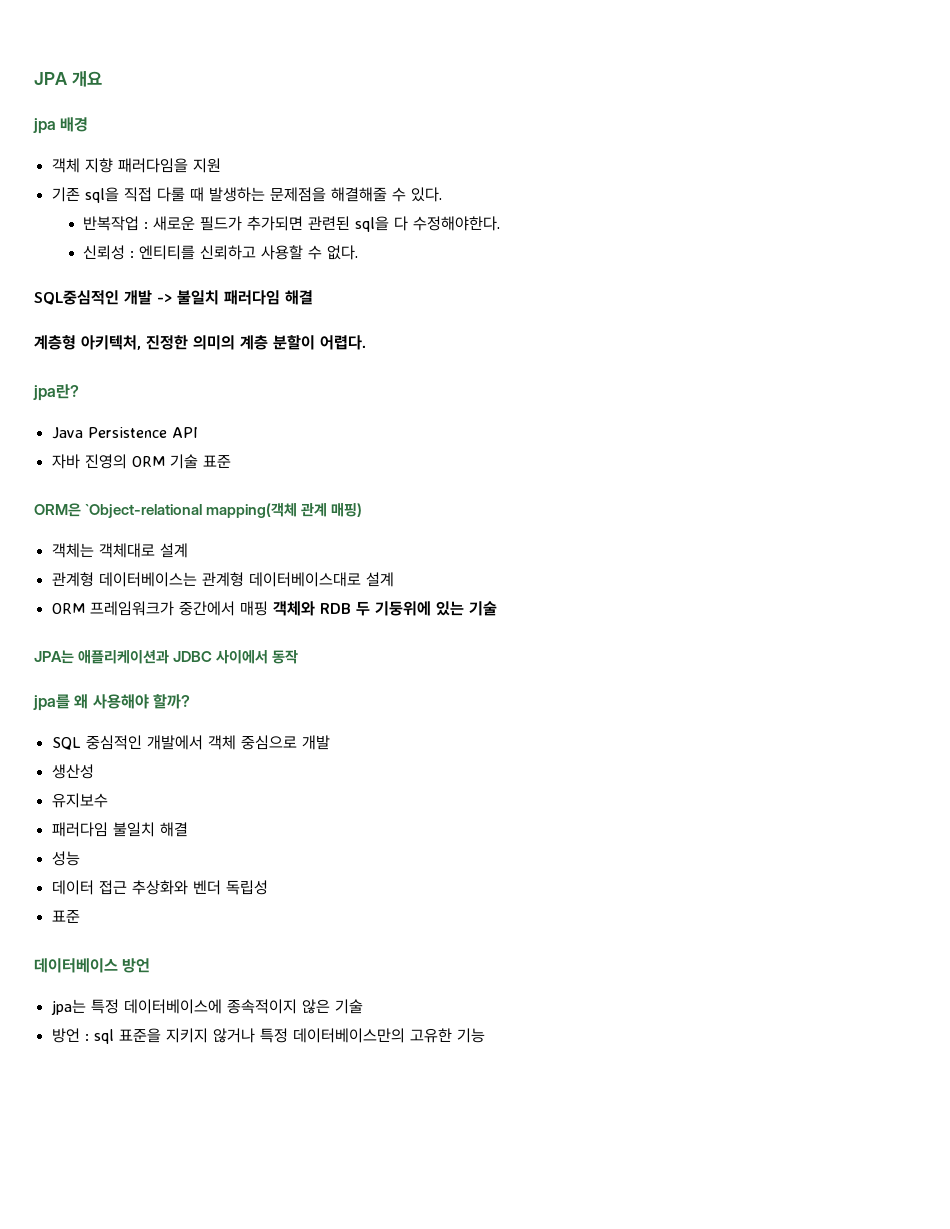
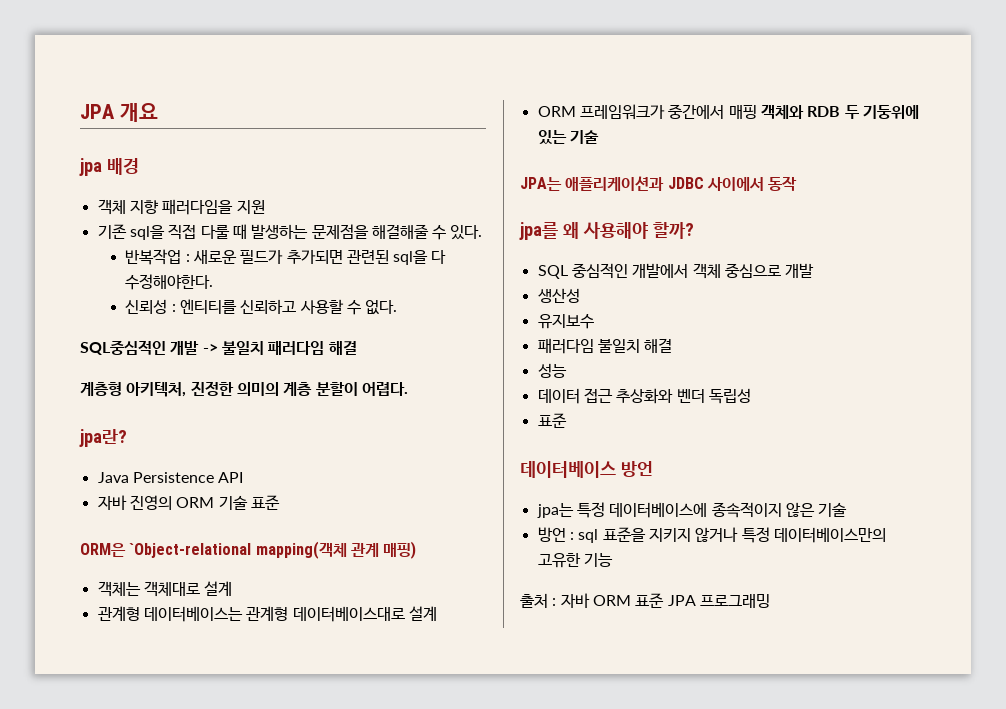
+ 출처 : 자바 ORM 표준 JPA 프로그래밍

